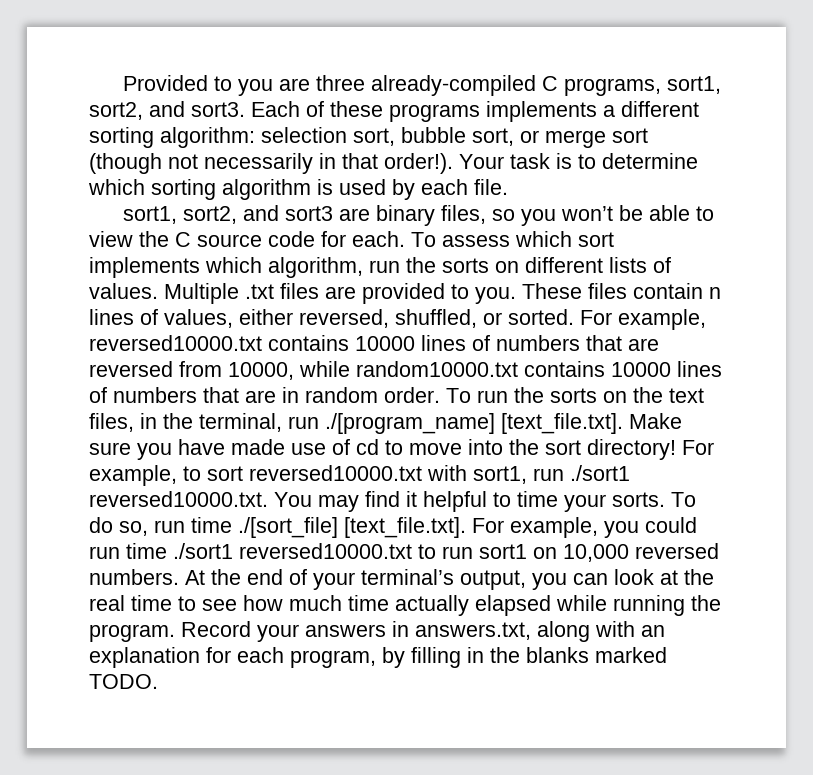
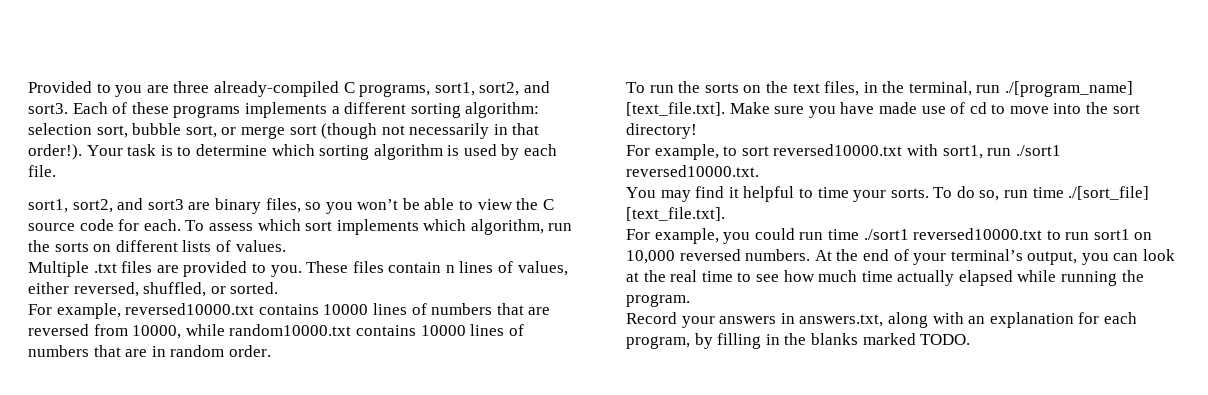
- To assess which sort implements which algorithm, run the sorts on different lists of values. Multiple .txt files are provided to you.
+ To assess which sort implements which algorithm, run the sorts on different lists of values.
+ Multiple .txt files are provided to you.
- These files contain n lines of values, either reversed, shuffled, or sorted. For example, reversed10000.txt contains 10000 lines of numbers that are reversed from 10000, while random10000.txt contains 10000 lines of numbers that are in random order. To run the sorts on the text files, in the terminal, run ./[program_name] [text_file.txt]. Make sure you have made use of cd to move into the sort directory! For example, to sort reversed10000.txt with sort1, run ./sort1 reversed10000.txt. You may find it helpful to time your sorts.
+ These files contain n lines of values, either reversed, shuffled, or sorted.
+ For example, reversed10000.txt contains 10000 lines of numbers that are reversed from 10000, while random10000.txt contains 10000 lines of numbers that are in random order.
+ To run the sorts on the text files, in the terminal, run ./[program_name] [text_file.txt]. Make sure you have made use of cd to move into the sort directory!
+ For example, to sort reversed10000.txt with sort1, run ./sort1 reversed10000.txt.
+ You may find it helpful to time your sorts.
- To do so, run time ./[sort_file] [text_file.txt]. For example, you could run time ./sort1 reversed10000.txt to run sort1 on 10,000 reversed numbers.
+ To do so, run time ./[sort_file] [text_file.txt].
+ For example, you could run time ./sort1 reversed10000.txt to run sort1 on 10,000 reversed numbers.
- At the end of your terminal’s output, you can look at the real time to see how much time actually elapsed while running the program. Record your answers in answers.txt, along with an explanation for each program, by filling in the blanks marked TODO.
+ At the end of your terminal’s output, you can look at the real time to see how much time actually elapsed while running the program.
+ Record your answers in answers.txt, along with an explanation for each program, by filling in the blanks marked TODO.

